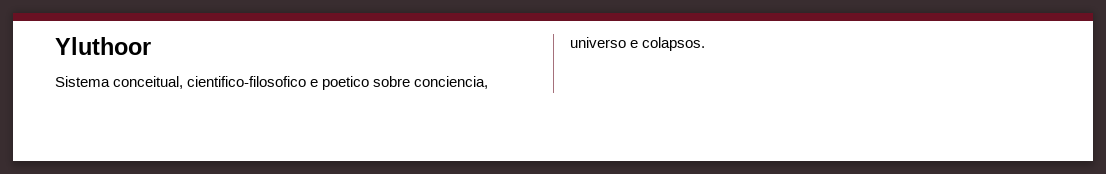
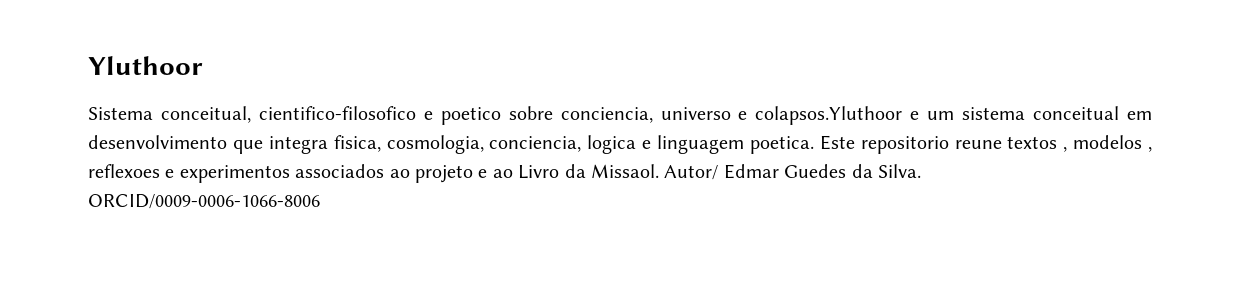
- Sistema conceitual, cientifico-filosofico e poetico sobre conciencia, universo e colapsos.
+ Sistema conceitual, cientifico-filosofico e poetico sobre conciencia, universo e colapsos.Yluthoor e um sistema conceitual em desenvolvimento que integra fisica, cosmologia, conciencia, logica e linguagem poetica. Este repositorio reune textos , modelos , reflexoes e experimentos associados ao projeto e ao Livro da Missaol. Autor/ Edmar Guedes da Silva. ORCID/0009-0006-1066-8006

